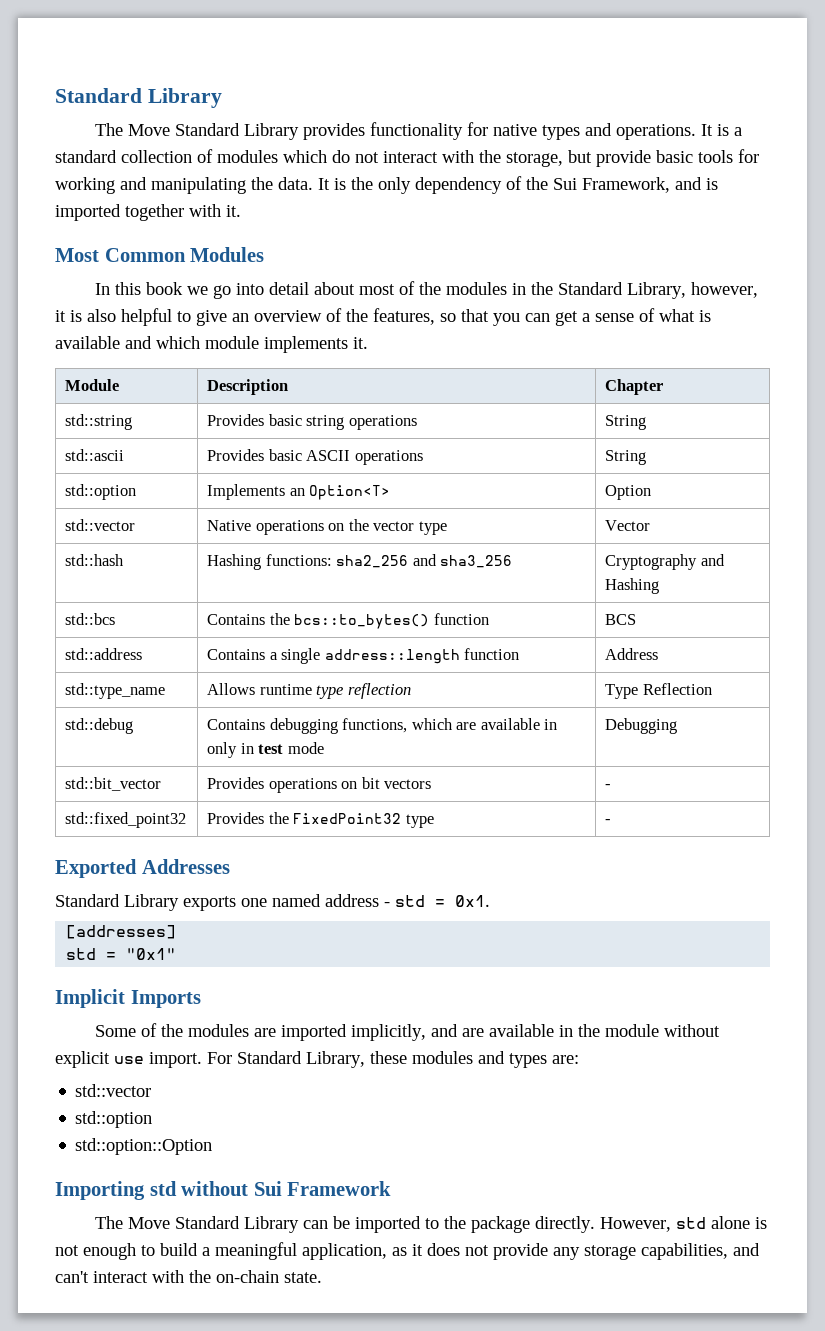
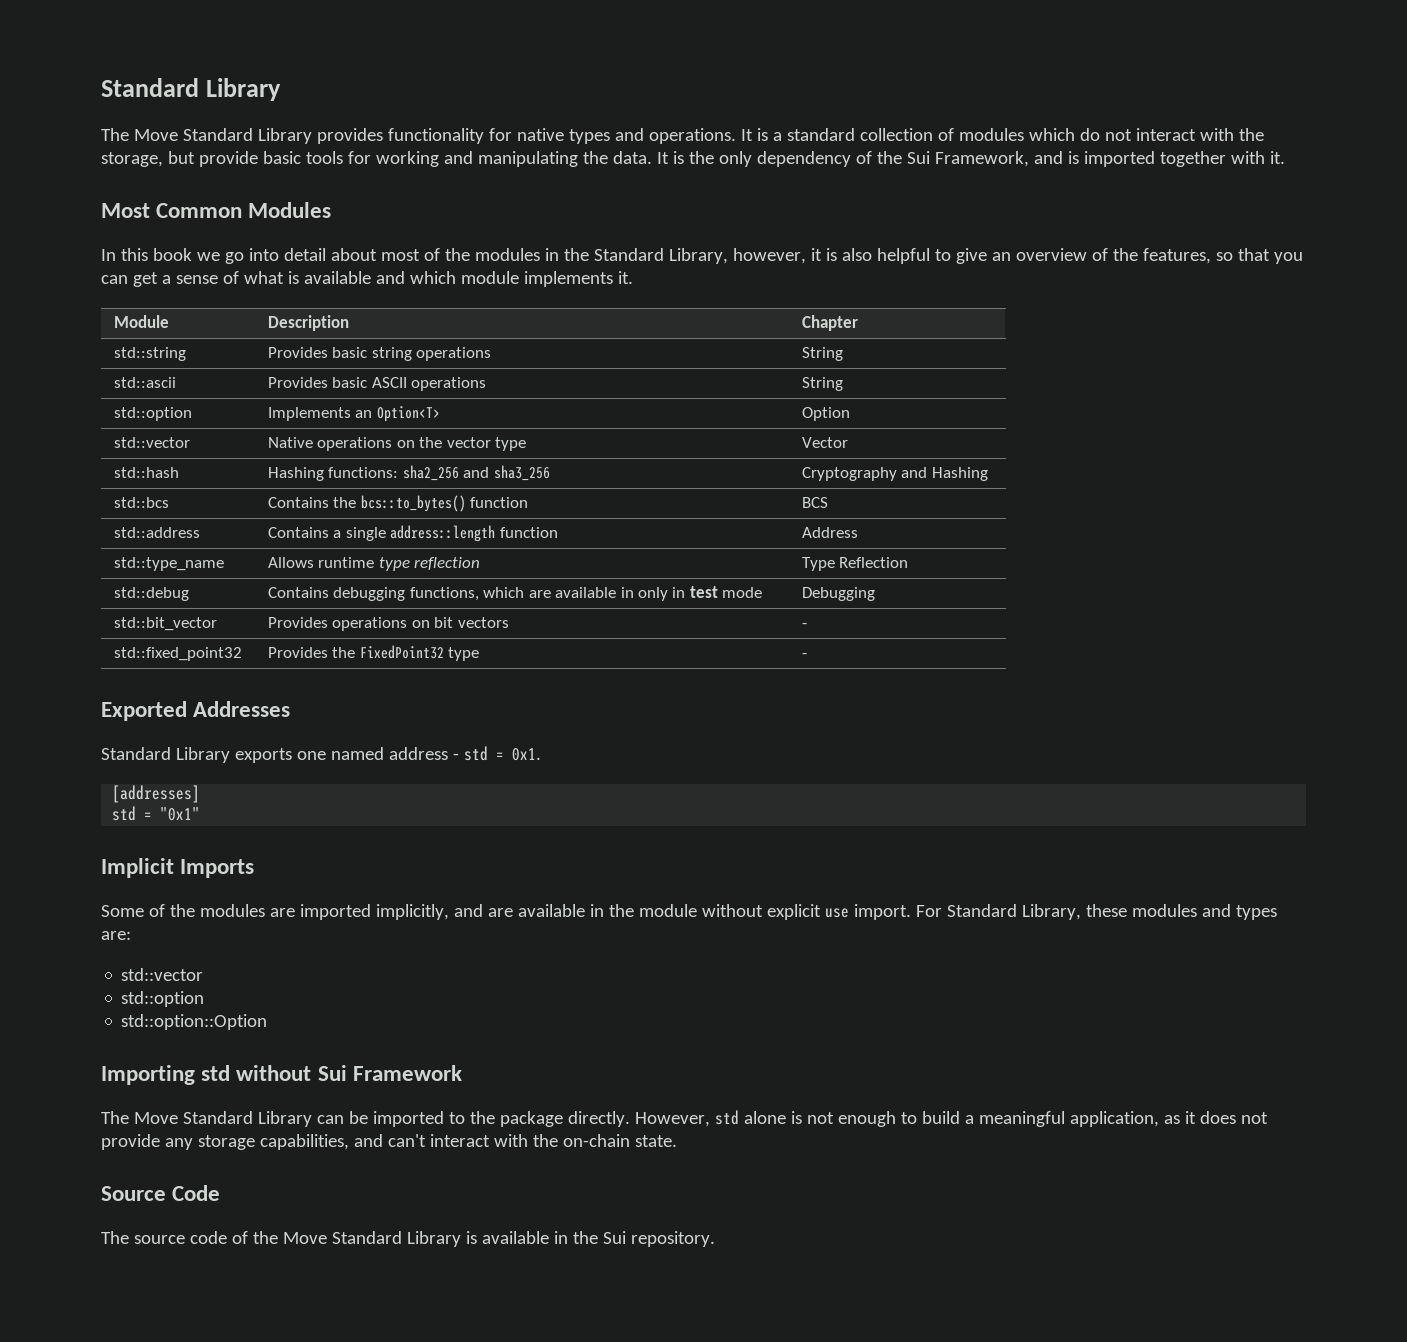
+ Source Code
+ The source code of the Move Standard Library is available in the Sui repository.

